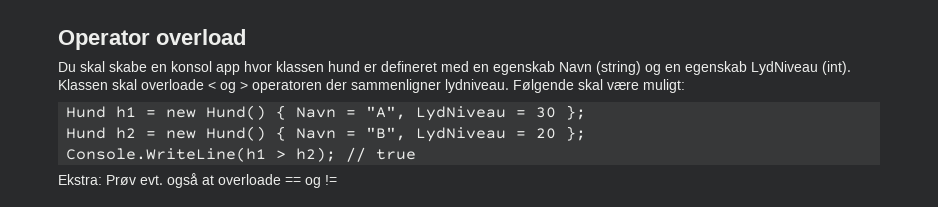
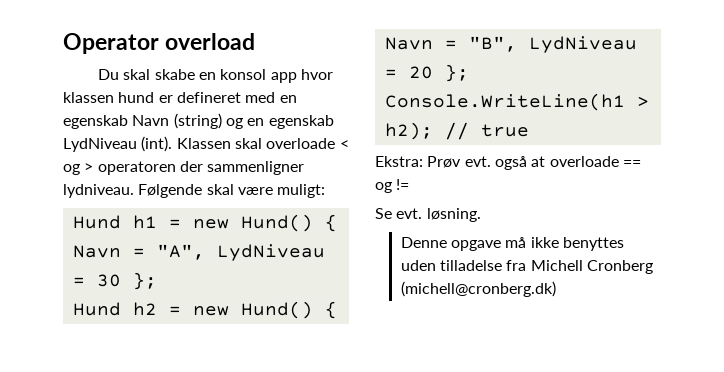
+ Se evt. løsning.
+ Denne opgave må ikke benyttes uden tilladelse fra Michell Cronberg (michell@cronberg.dk)

